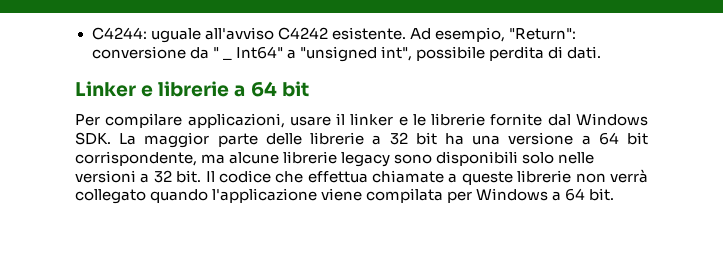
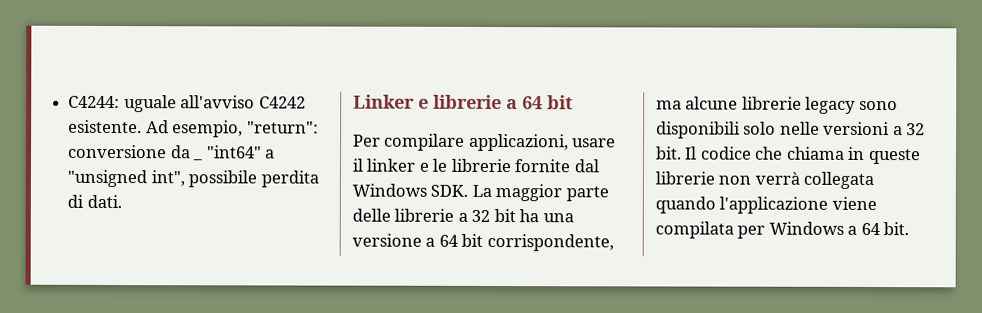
- Ad esempio, "Return": conversione da " _ Int64" a "unsigned int", possibile perdita di dati.
+ Ad esempio, "return": conversione da _ "int64" a "unsigned int", possibile perdita di dati.
- Il codice che effettua chiamate a queste librerie non verrà collegato quando l'applicazione viene compilata per Windows a 64 bit.
+ Il codice che chiama in queste librerie non verrà collegata quando l'applicazione viene compilata per Windows a 64 bit.

